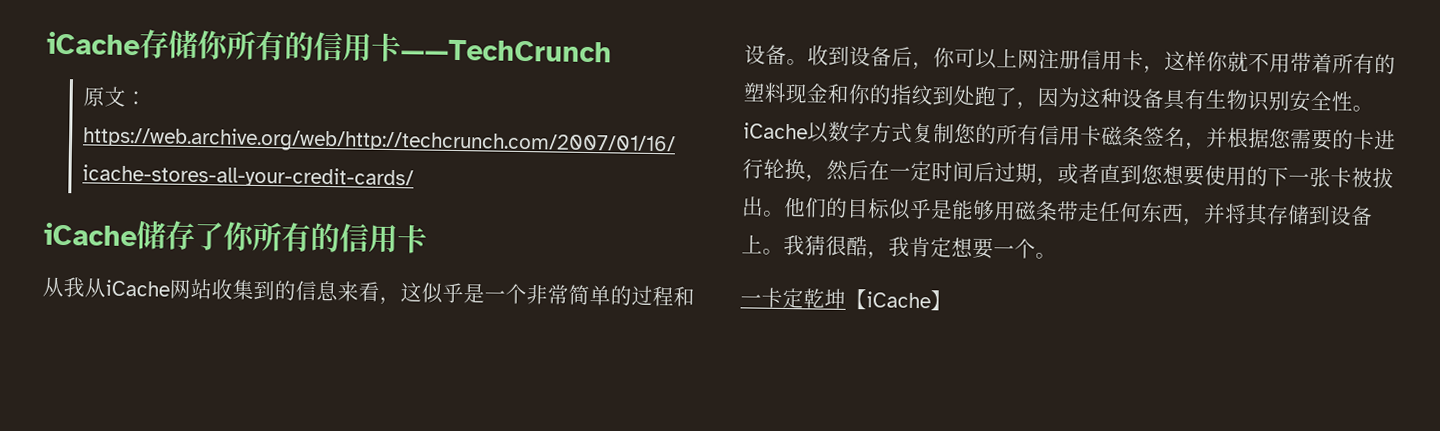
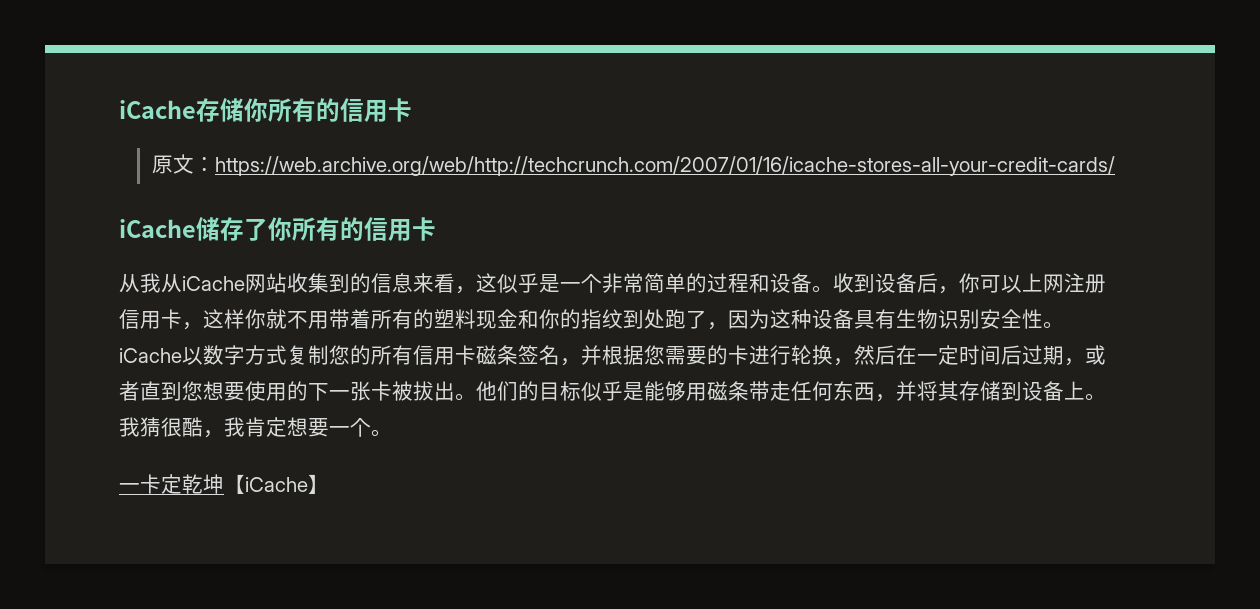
- iCache存储你所有的信用卡——TechCrunch
+ iCache存储你所有的信用卡

